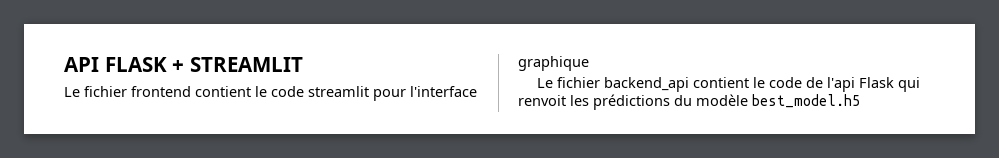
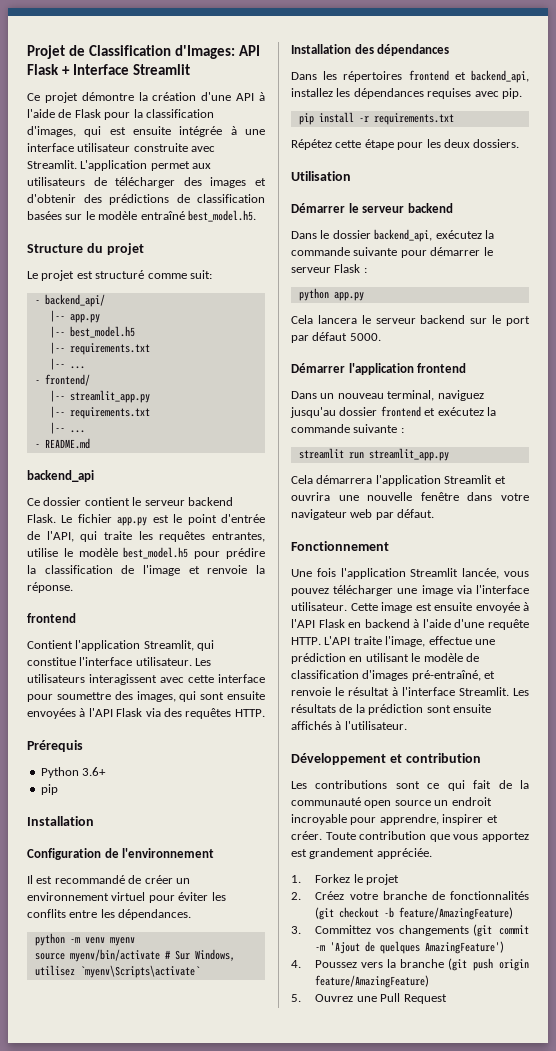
- API FLASK + STREAMLIT
- Le fichier frontend contient le code streamlit pour l'interface graphique
- Le fichier backend_api contient le code de l'api Flask qui renvoit les prédictions du modèle best_model.h5
+ Projet de Classification d'Images: API Flask + Interface Streamlit
+ Ce projet démontre la création d'une API à l'aide de Flask pour la classification d'images, qui est ensuite intégrée à une interface utilisateur construite avec Streamlit. L'application permet aux utilisateurs de télécharger des images et d'obtenir des prédictions de classification basées sur le modèle entraîné best_model.h5.
+ Structure du projet
+ Le projet est structuré comme suit:
+ - backend_api/
+ |-- app.py
+ |-- best_model.h5
+ |-- requirements.txt
+ |-- ...
+ - frontend/
+ |-- streamlit_app.py
+ |-- requirements.txt
+ |-- ...
+ - README.md
+ backend_api
+ Ce dossier contient le serveur backend Flask. Le fichier app.py est le point d'entrée de l'API, qui traite les requêtes entrantes, utilise le modèle best_model.h5 pour prédire la classification de l'image et renvoie la réponse.
+ frontend
+ Contient l'application Streamlit, qui constitue l'interface utilisateur. Les utilisateurs interagissent avec cette interface pour soumettre des images, qui sont ensuite envoyées à l'API Flask via des requêtes HTTP.
+ Prérequis
+ Python 3.6+
+ pip
+ Installation
+ Configuration de l'environnement
+ Il est recommandé de créer un environnement virtuel pour éviter les conflits entre les dépendances.
+ python -m venv myenv
+ source myenv/bin/activate # Sur Windows, utilisez `myenv\Scripts\activate`
+ Installation des dépendances
+ Dans les répertoires frontend et backend_api, installez les dépendances requises avec pip.
+ pip install -r requirements.txt
+ Répétez cette étape pour les deux dossiers.
+ Utilisation
+ Démarrer le serveur backend
+ Dans le dossier backend_api, exécutez la commande suivante pour démarrer le serveur Flask :
+ python app.py
+ Cela lancera le serveur backend sur le port par défaut 5000.
+ Démarrer l'application frontend
+ Dans un nouveau terminal, naviguez jusqu'au dossier frontend et exécutez la commande suivante :
+ streamlit run streamlit_app.py
+ Cela démarrera l'application Streamlit et ouvrira une nouvelle fenêtre dans votre navigateur web par défaut.
+ Fonctionnement
+ Une fois l'application Streamlit lancée, vous pouvez télécharger une image via l'interface utilisateur. Cette image est ensuite envoyée à l'API Flask en backend à l'aide d'une requête HTTP. L'API traite l'image, effectue une prédiction en utilisant le modèle de classification d'images pré-entraîné, et renvoie le résultat à l'interface Streamlit. Les résultats de la prédiction sont ensuite affichés à l'utilisateur.
+ Développement et contribution
+ Les contributions sont ce qui fait de la communauté open source un endroit incroyable pour apprendre, inspirer et créer. Toute contribution que vous apportez est grandement appréciée.
+ 1. Forkez le projet
+ 2. Créez votre branche de fonctionnalités (git checkout -b feature/AmazingFeature)
+ 3. Committez vos changements (git commit -m 'Ajout de quelques AmazingFeature')
+ 4. Poussez vers la branche (git push origin feature/AmazingFeature)
+ 5. Ouvrez une Pull Request

